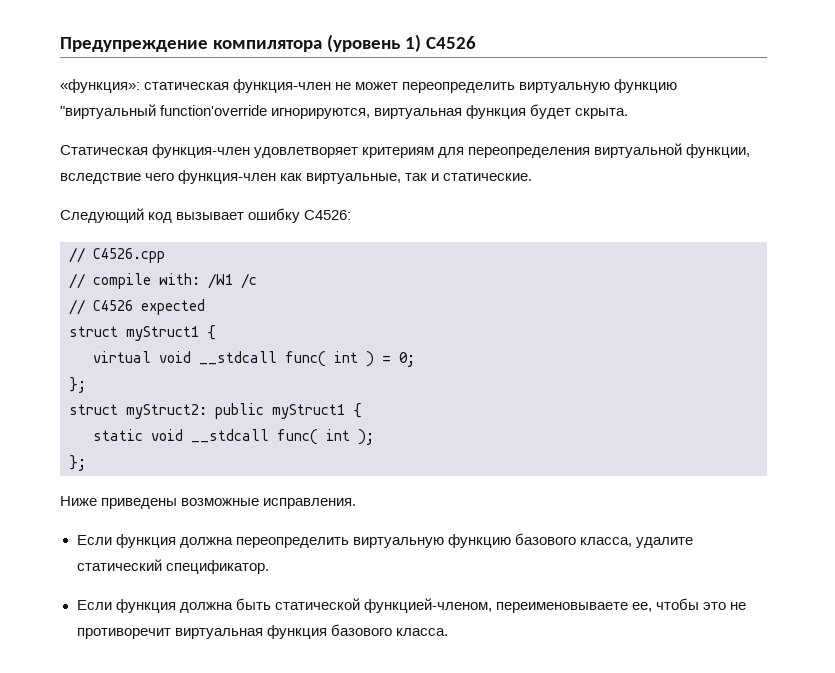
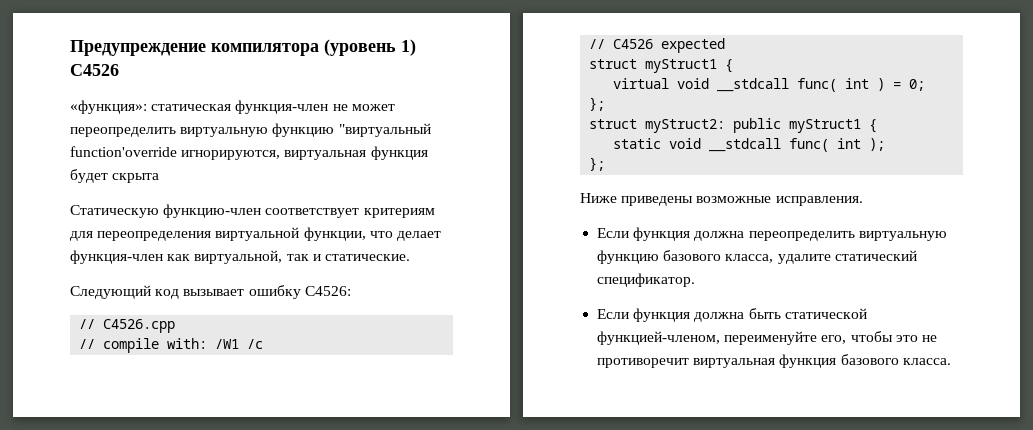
- «функция»: статическая функция-член не может переопределить виртуальную функцию "виртуальный function'override игнорируются, виртуальная функция будет скрыта.
- Статическая функция-член удовлетворяет критериям для переопределения виртуальной функции, вследствие чего функция-член как виртуальные, так и статические.
+ «функция»: статическая функция-член не может переопределить виртуальную функцию "виртуальный function'override игнорируются, виртуальная функция будет скрыта
+ Статическую функцию-член соответствует критериям для переопределения виртуальной функции, что делает функция-член как виртуальной, так и статические.
- Если функция должна быть статической функцией-членом, переименовываете ее, чтобы это не противоречит виртуальная функция базового класса.
+ Если функция должна быть статической функцией-членом, переименуйте его, чтобы это не противоречит виртуальная функция базового класса.

